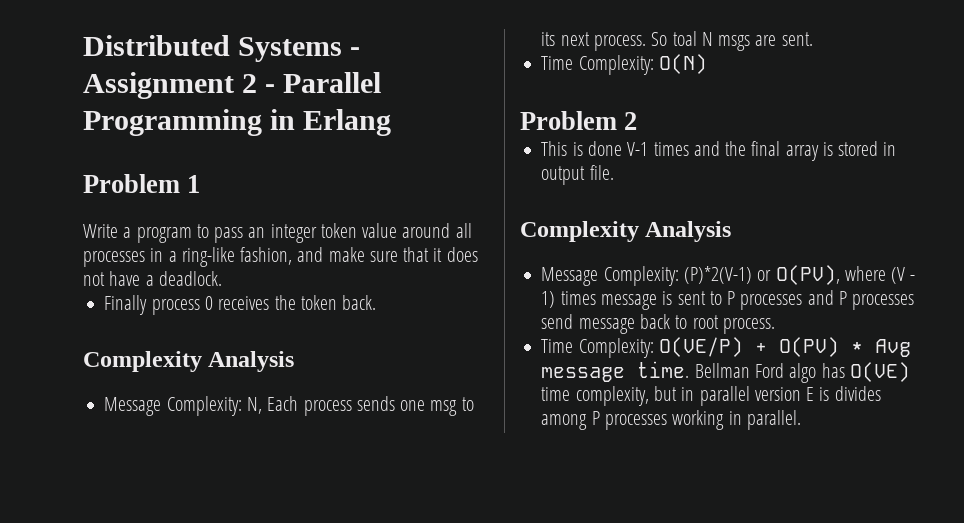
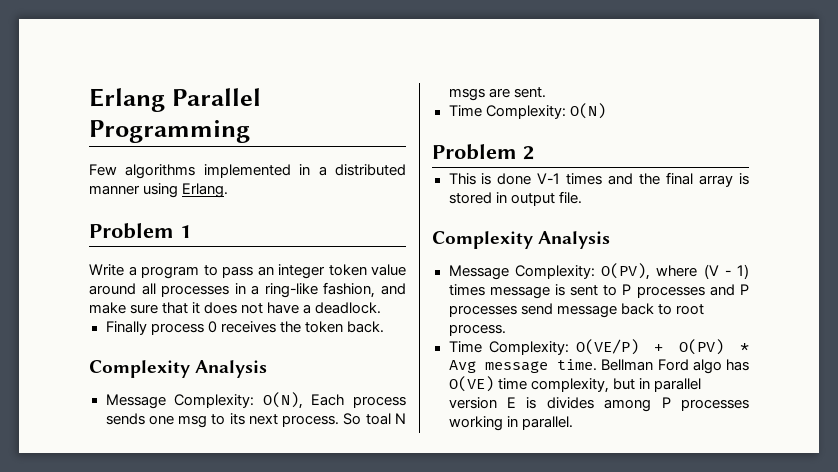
- Distributed Systems - Assignment 2 - Parallel Programming in Erlang
+ Erlang Parallel Programming
+ Few algorithms implemented in a distributed manner using Erlang.
- Message Complexity: N, Each process sends one msg to its next process.
+ Message Complexity: O(N), Each process sends one msg to its next process.
- Message Complexity: (P)*2(V-1) or O(PV), where (V - 1) times message is sent to P processes and P processes send message back to root process.
+ Message Complexity: O(PV), where (V - 1) times message is sent to P processes and P processes send message back to root process.

